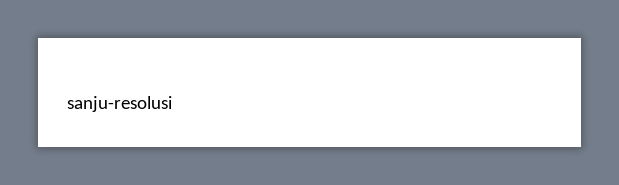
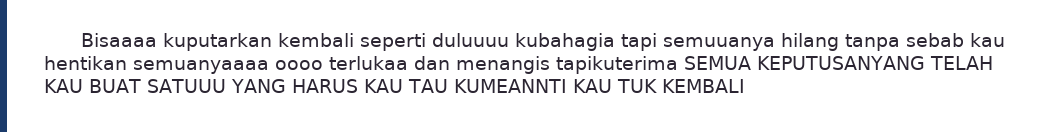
- sanju-resolusi
+ Bisaaaa kuputarkan kembali seperti duluuuu kubahagia tapi semuuanya hilang tanpa sebab kau hentikan semuanyaaaa oooo terlukaa dan menangis tapikuterima SEMUA KEPUTUSANYANG TELAH KAU BUAT SATUUU YANG HARUS KAU TAU KUMEANNTI KAU TUK KEMBALI

